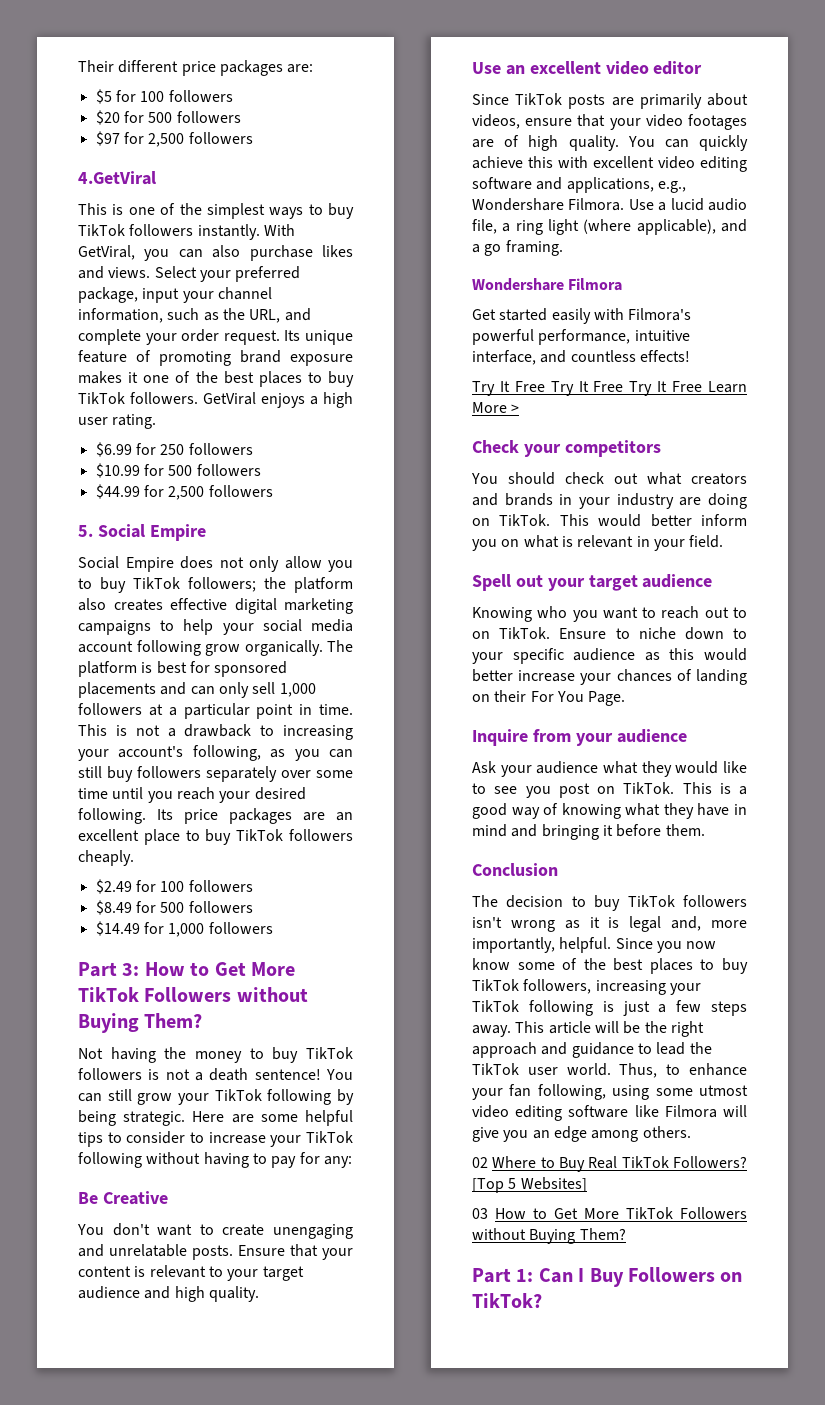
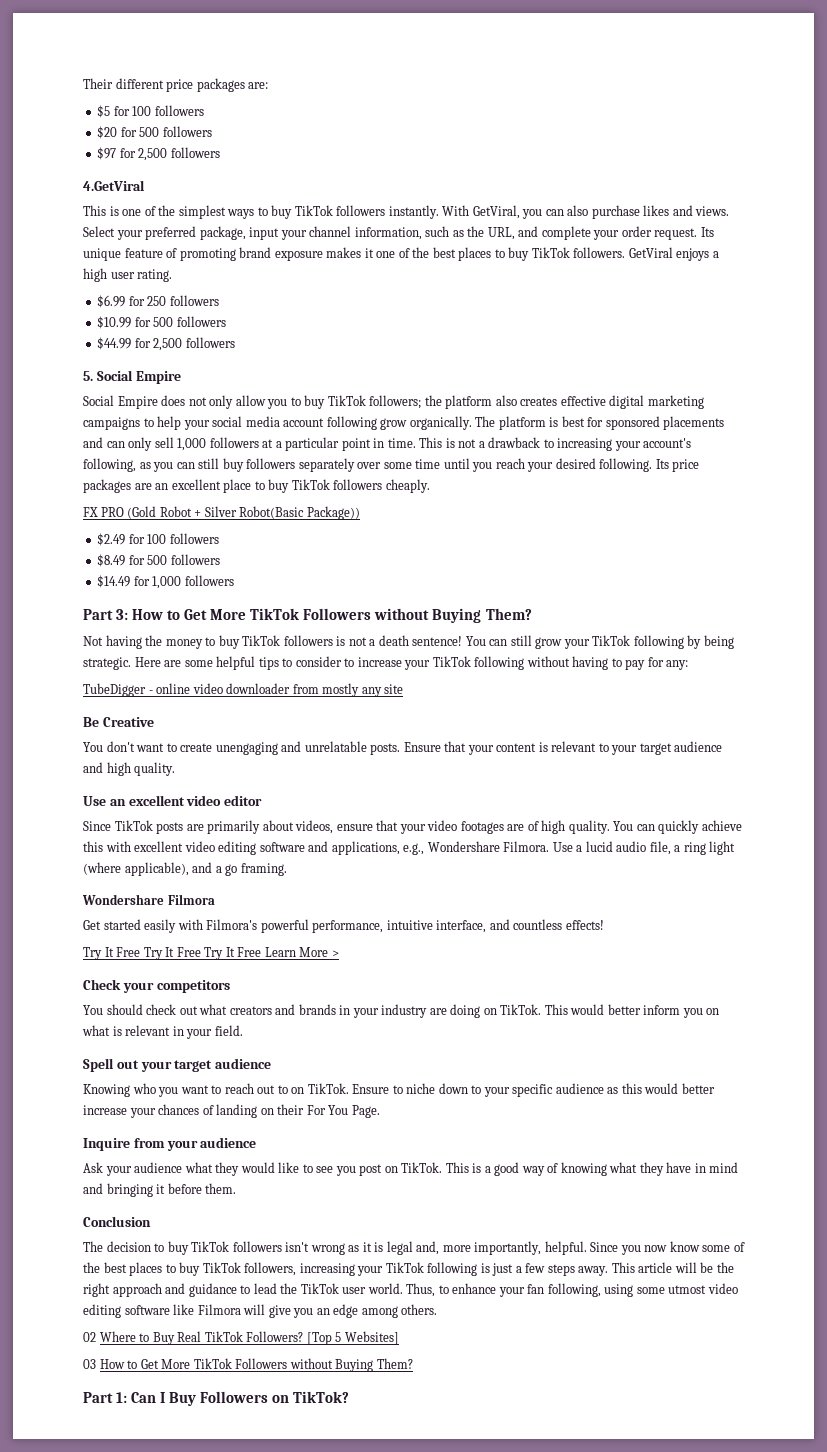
+ FX PRO (Gold Robot + Silver Robot(Basic Package))
+ TubeDigger - online video downloader from mostly any site

